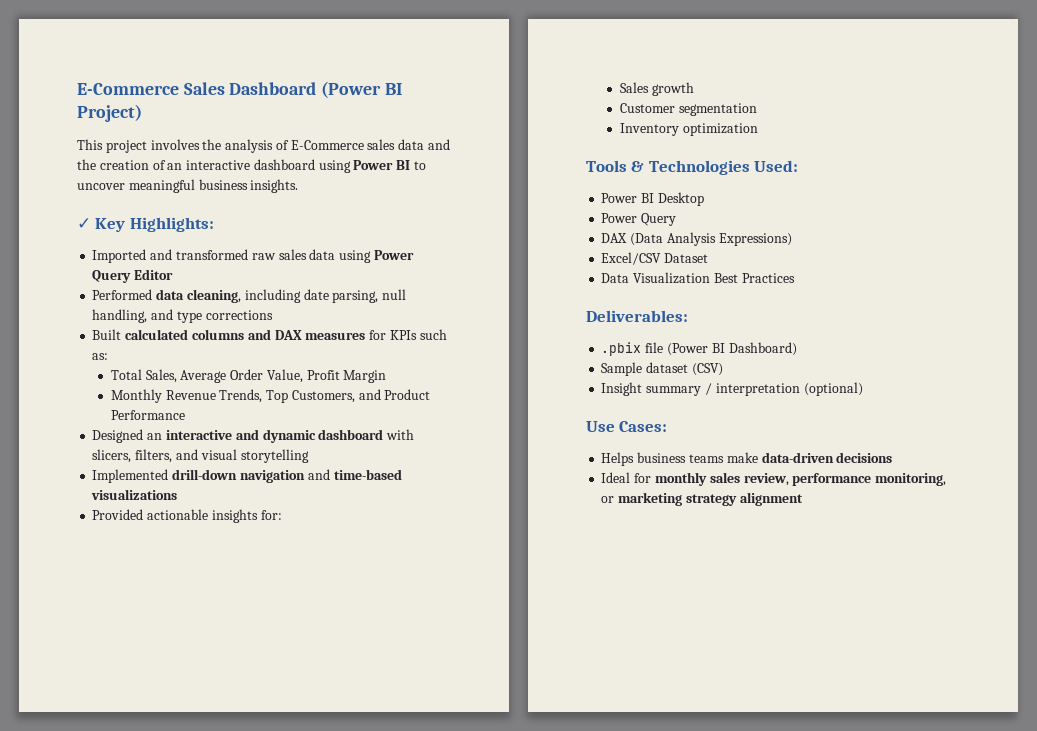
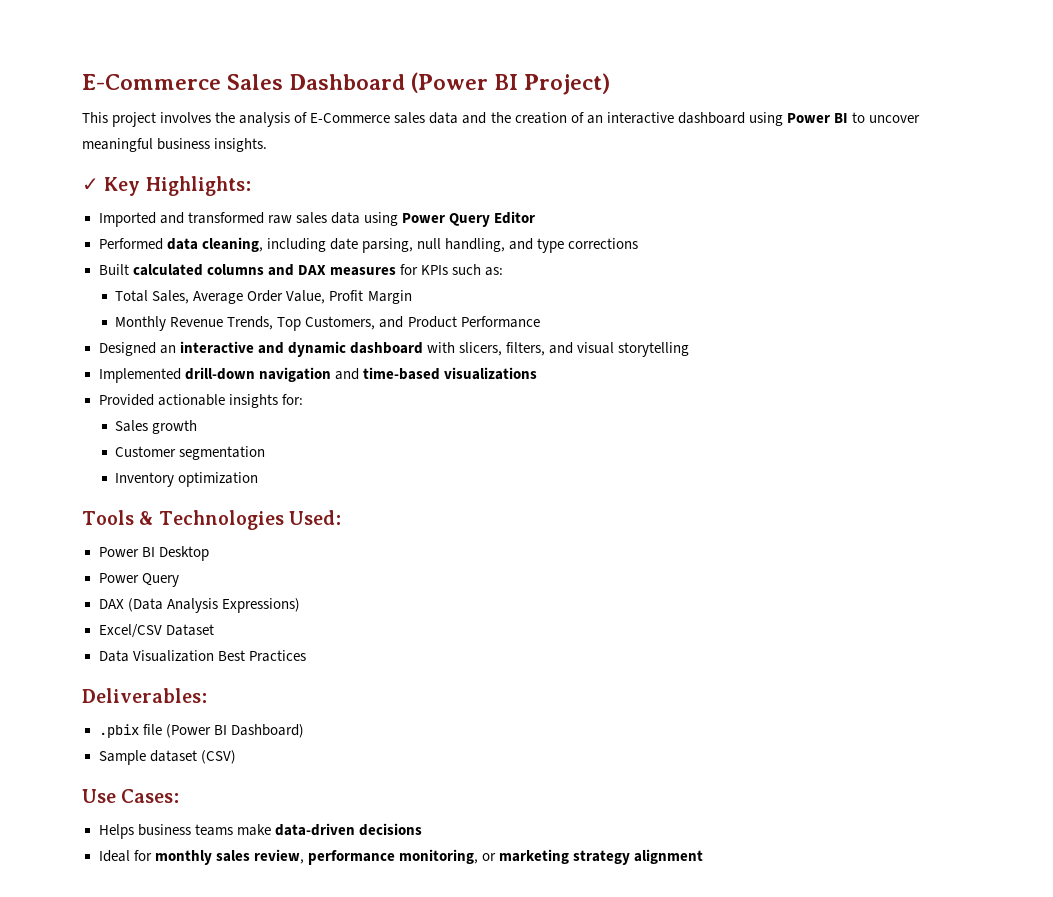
- Insight summary / interpretation (optional)

